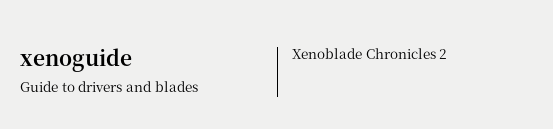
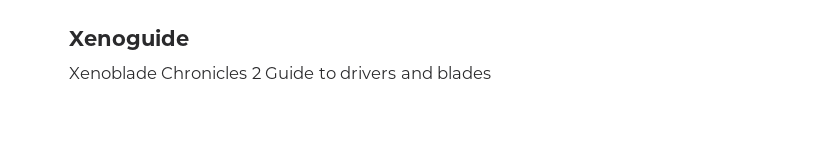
- xenoguide
- Guide to drivers and blades Xenoblade Chronicles 2
+ Xenoguide
+ Xenoblade Chronicles 2 Guide to drivers and blades

